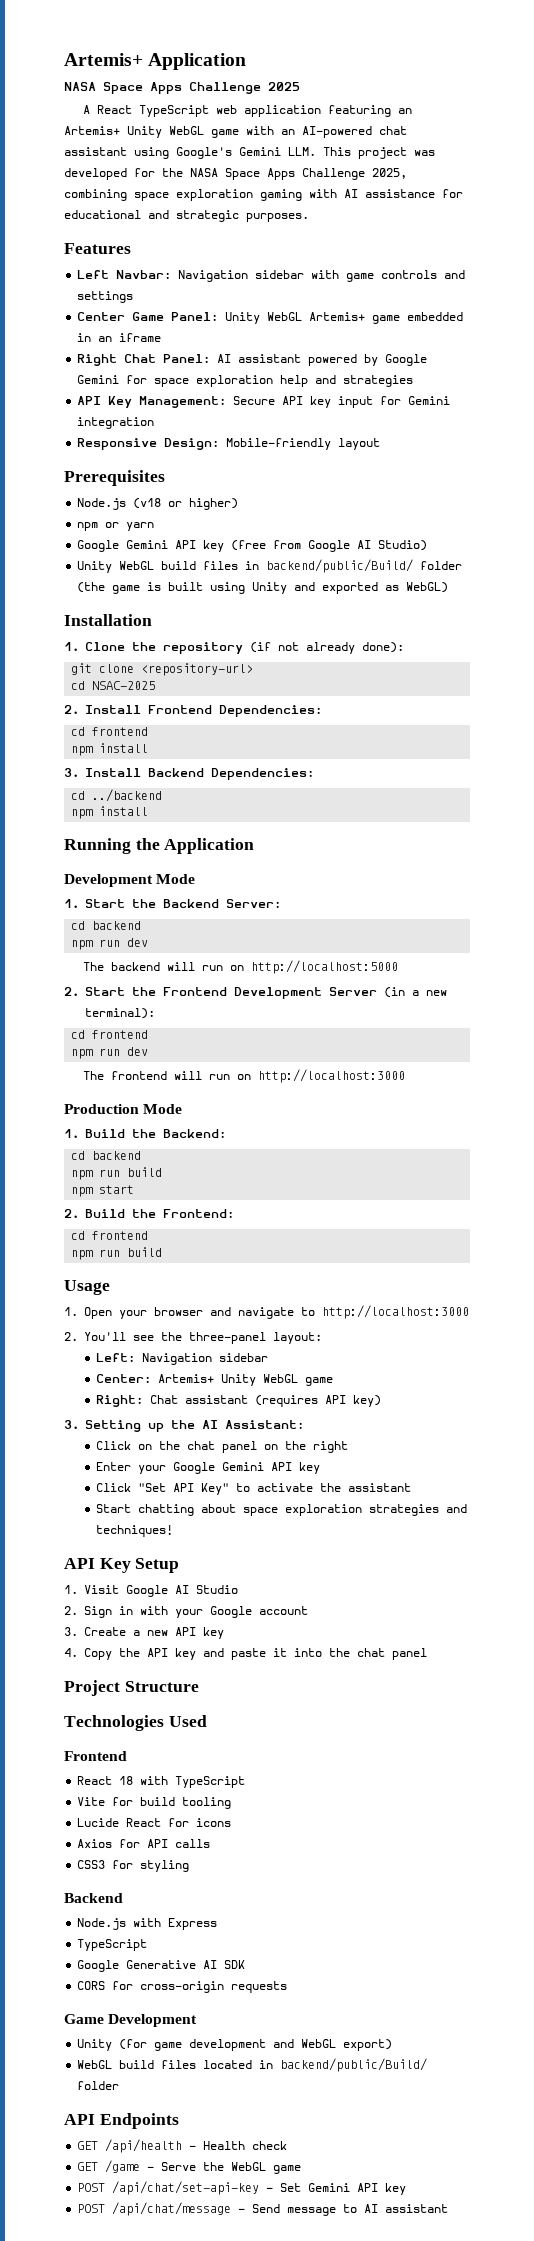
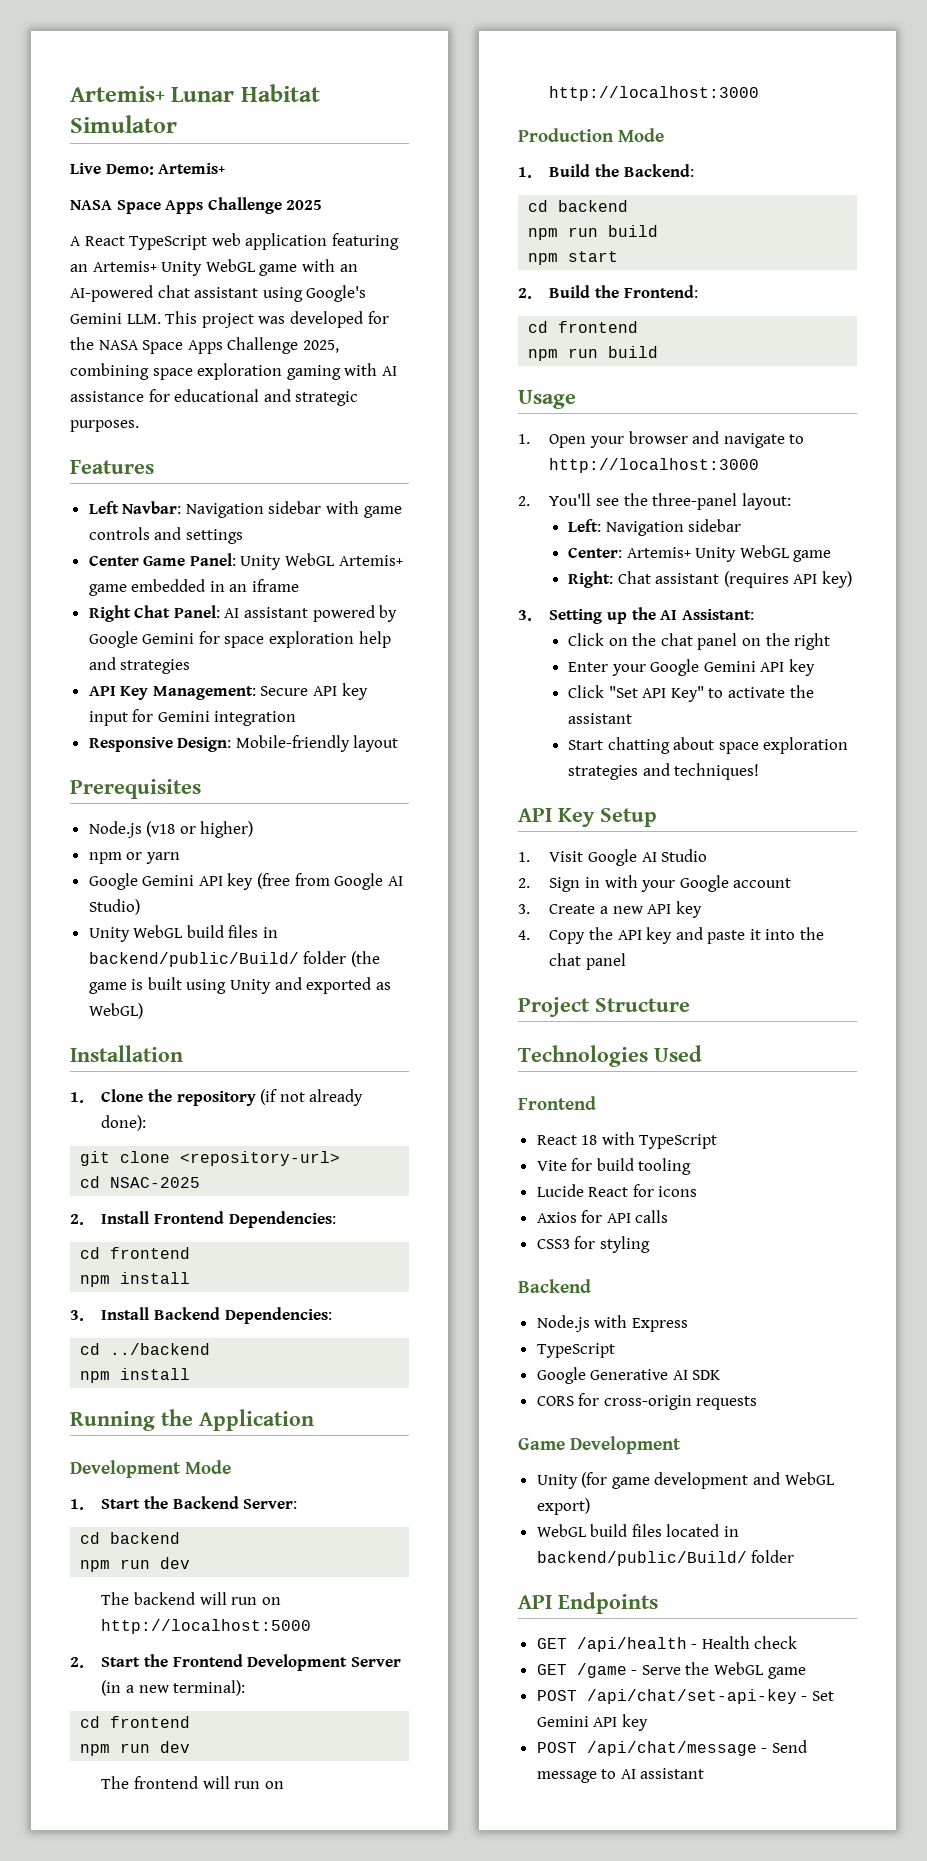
- Artemis+ Application
+ Artemis+ Lunar Habitat Simulator
+ Live Demo: Artemis+

